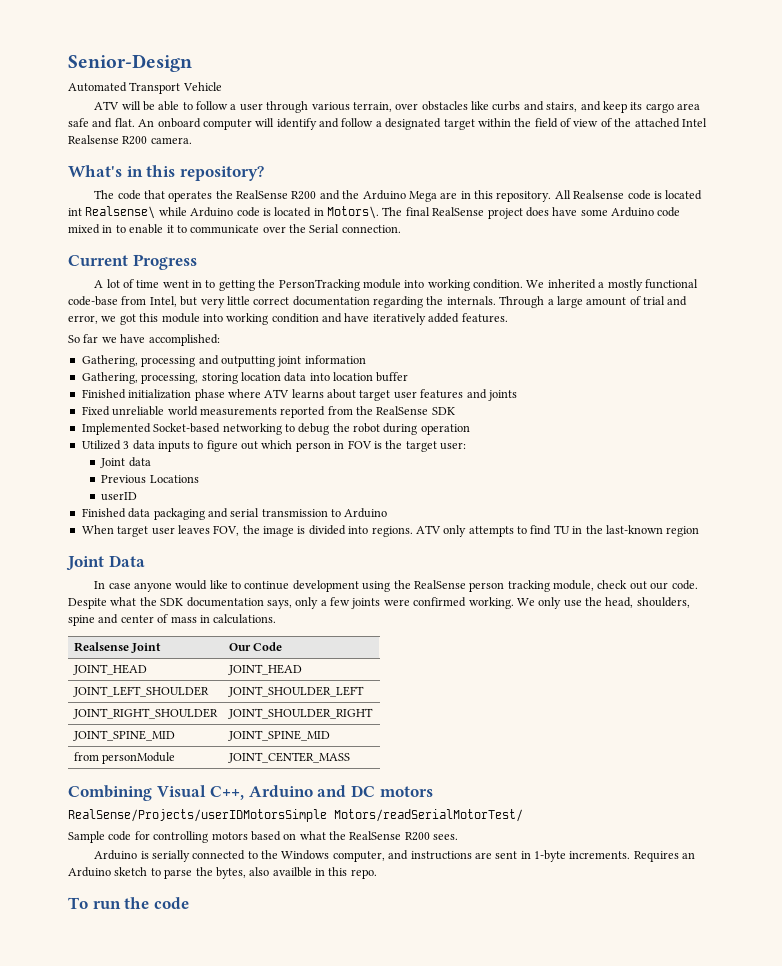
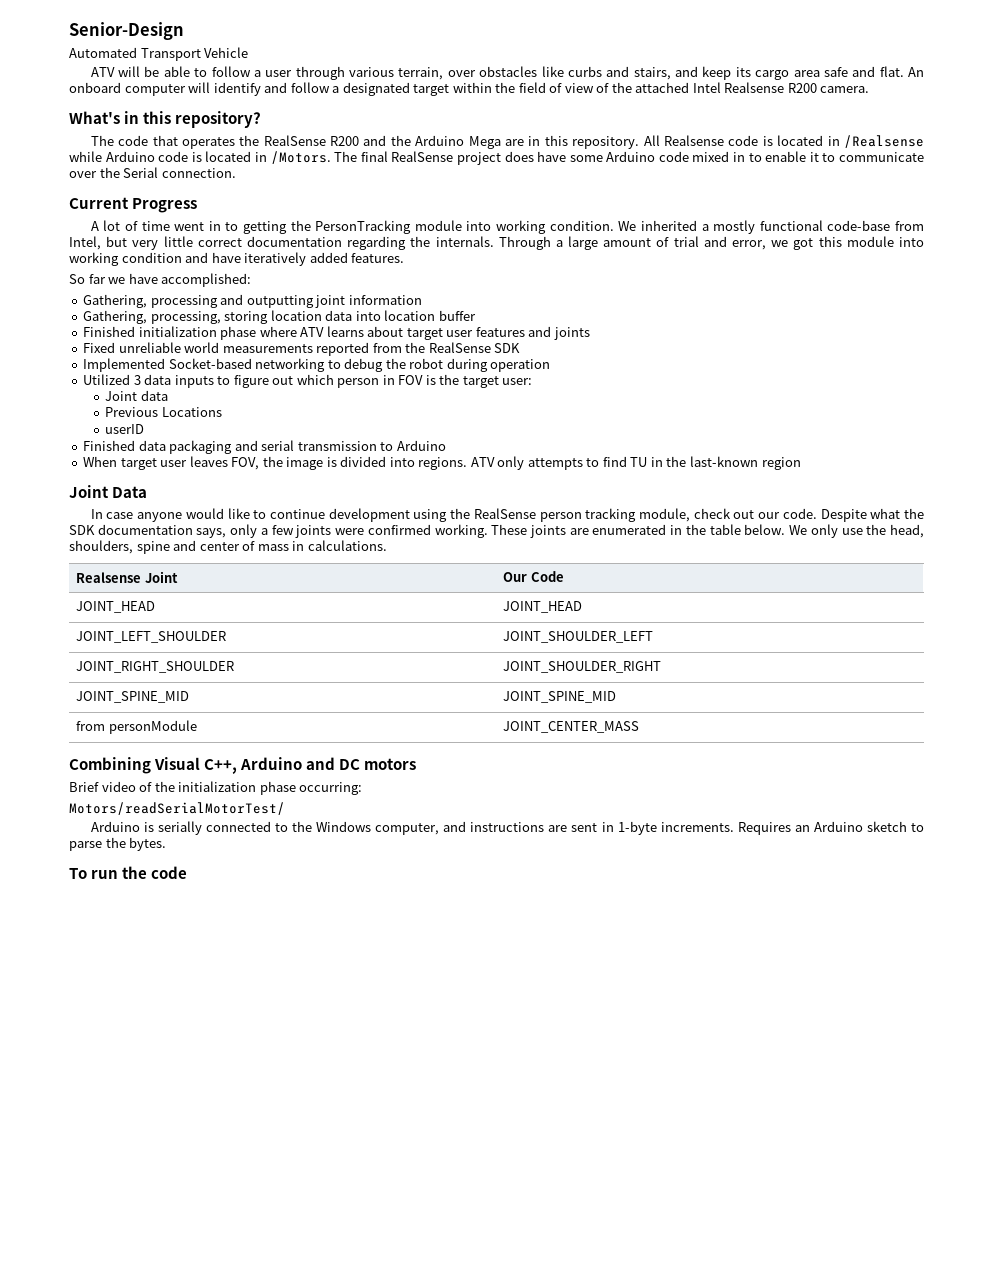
- All Realsense code is located int Realsense\ while Arduino code is located in Motors\.
+ All Realsense code is located in /Realsense while Arduino code is located in /Motors.
+ These joints are enumerated in the table below.
- RealSense/Projects/userIDMotorsSimple Motors/readSerialMotorTest/
- Sample code for controlling motors based on what the RealSense R200 sees.
+ Brief video of the initialization phase occurring:
+ Motors/readSerialMotorTest/
- Requires an Arduino sketch to parse the bytes, also availble in this repo.
+ Requires an Arduino sketch to parse the bytes.

